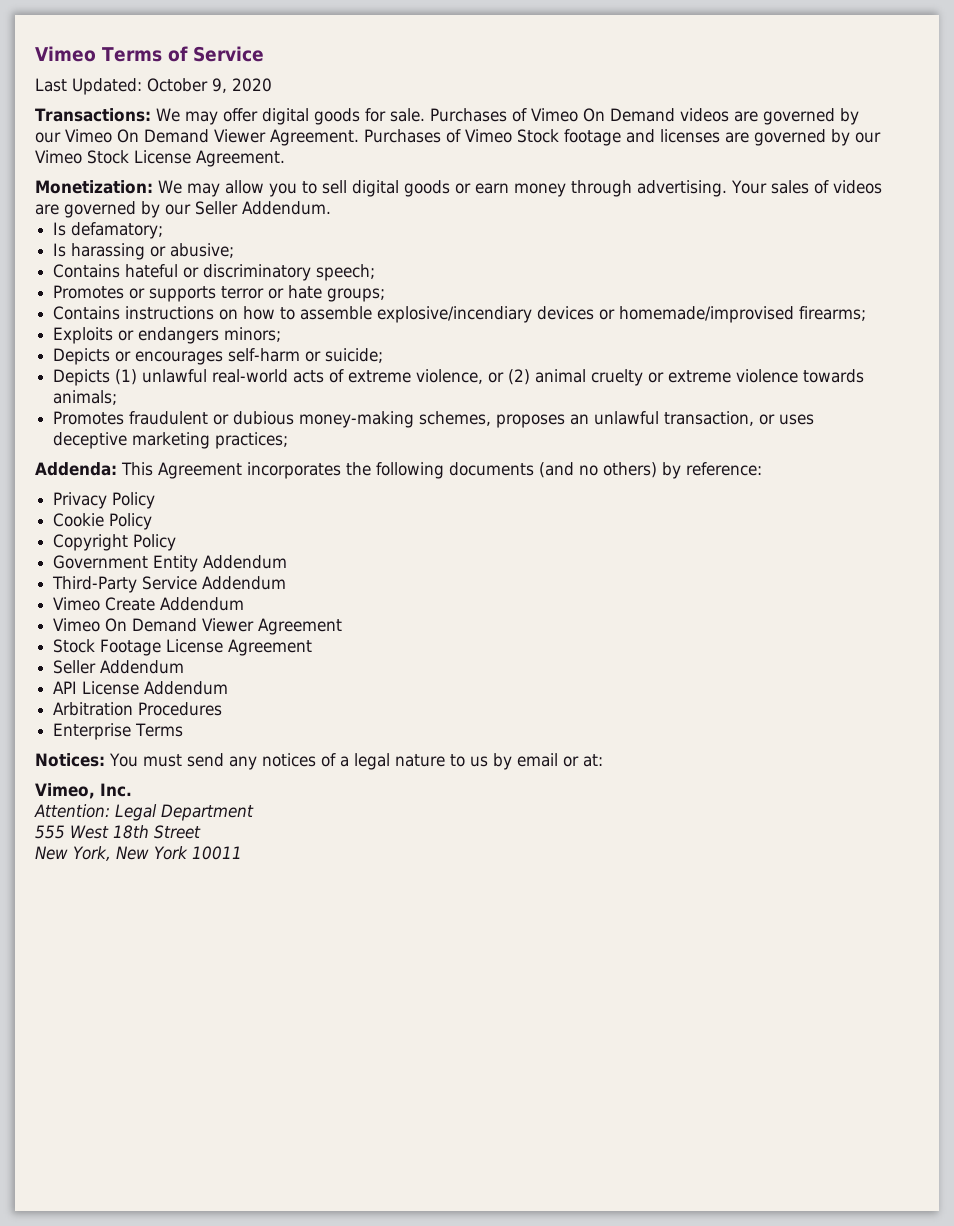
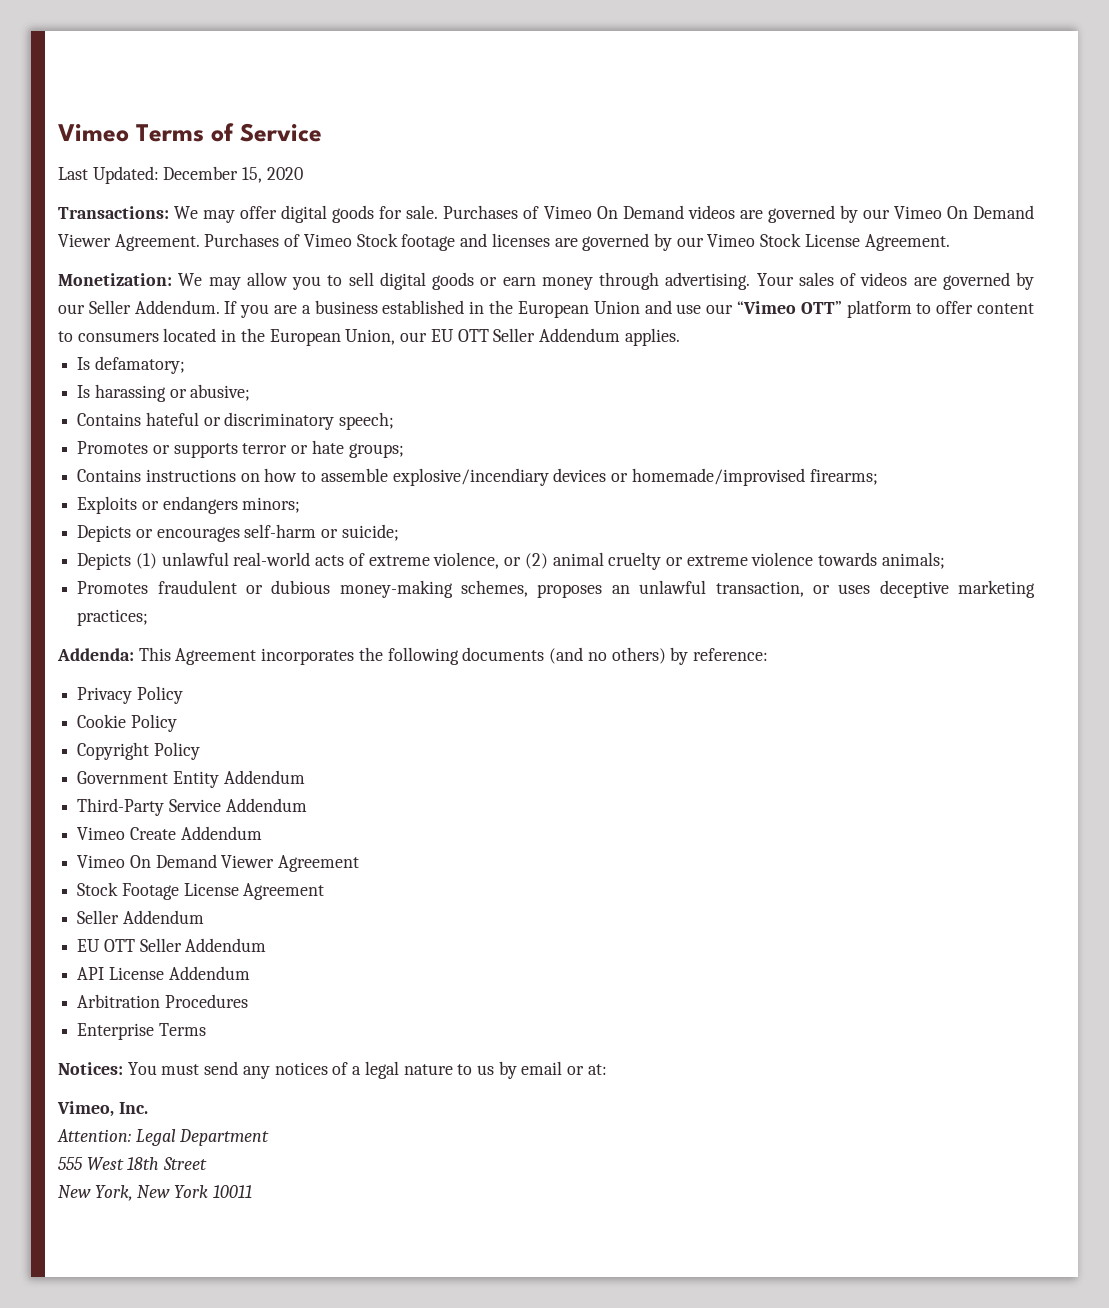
- Last Updated: October 9, 2020
+ Last Updated: December 15, 2020
+ If you are a business established in the European Union and use our “Vimeo OTT” platform to offer content to consumers located in the European Union, our EU OTT Seller Addendum applies.
  Stock Footage License Agreement
  Seller Addendum
+ EU OTT Seller Addendum

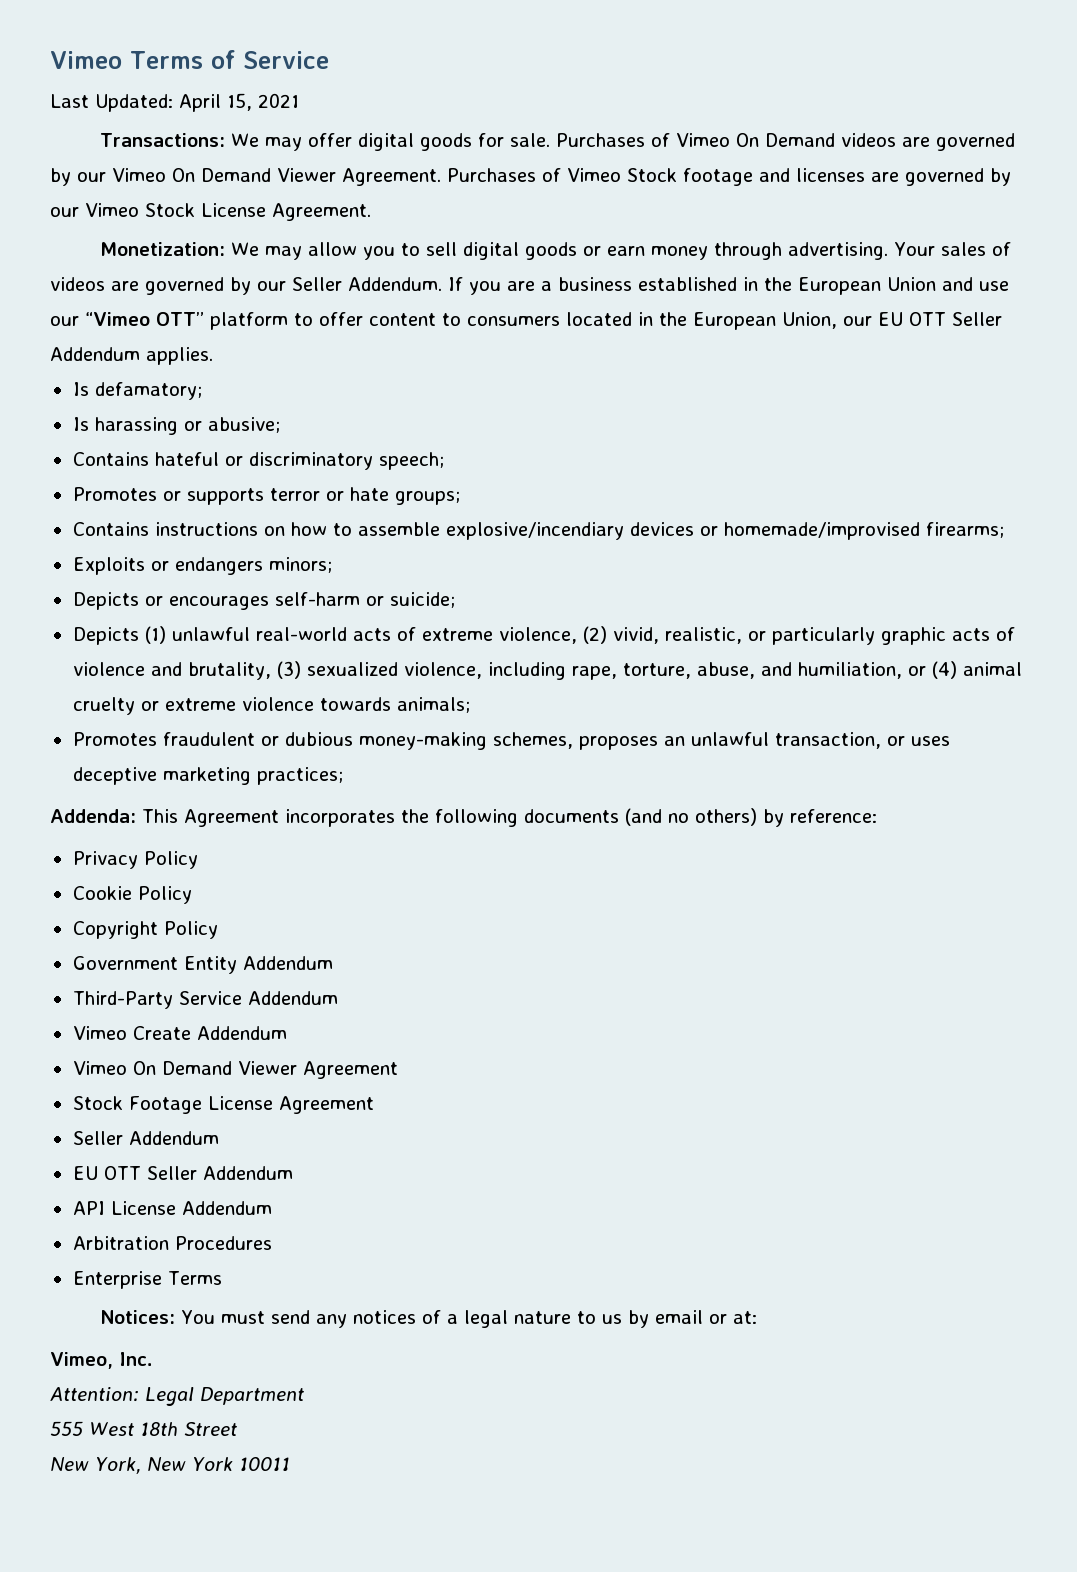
- Last Updated: December 15, 2020
+ Last Updated: April 15, 2021
- Depicts (1) unlawful real-world acts of extreme violence, or (2) animal cruelty or extreme violence towards animals;
+ Depicts (1) unlawful real-world acts of extreme violence, (2) vivid, realistic, or particularly graphic acts of violence and brutality, (3) sexualized violence, including rape, torture, abuse, and humiliation, or (4) animal cruelty or extreme violence towards animals;

